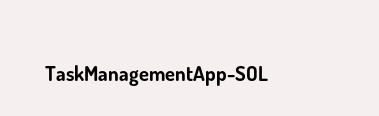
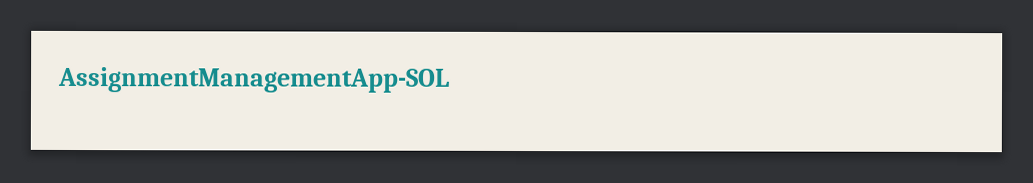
- TaskManagementApp-SOL
+ AssignmentManagementApp-SOL

